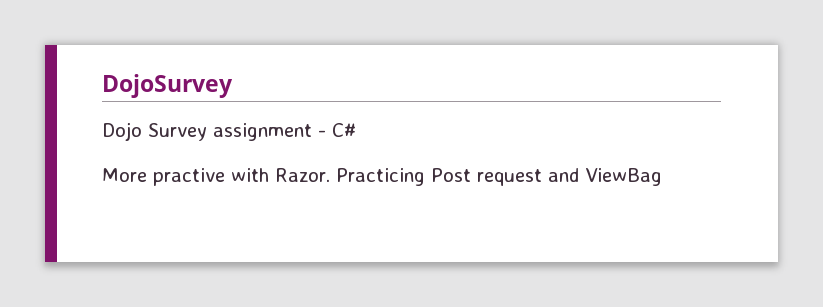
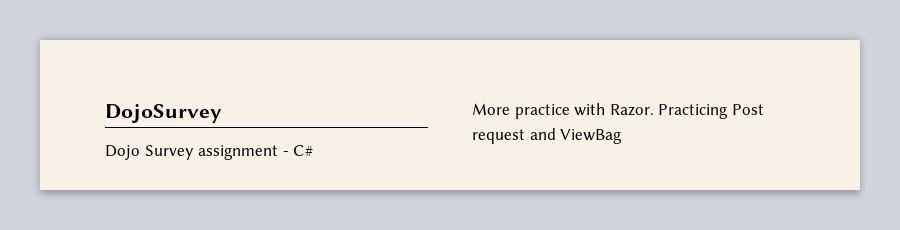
- More practive with Razor.
+ More practice with Razor.

